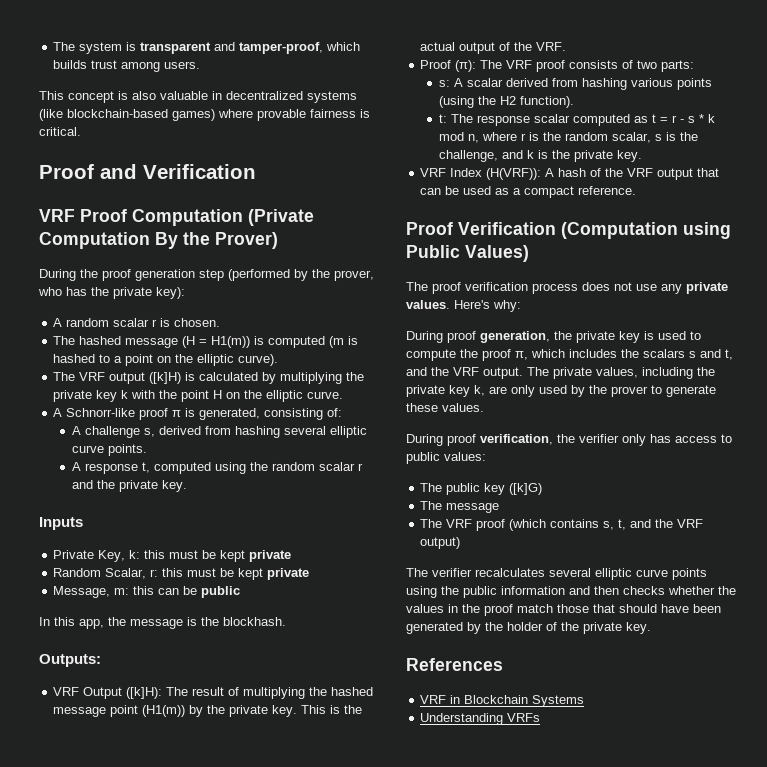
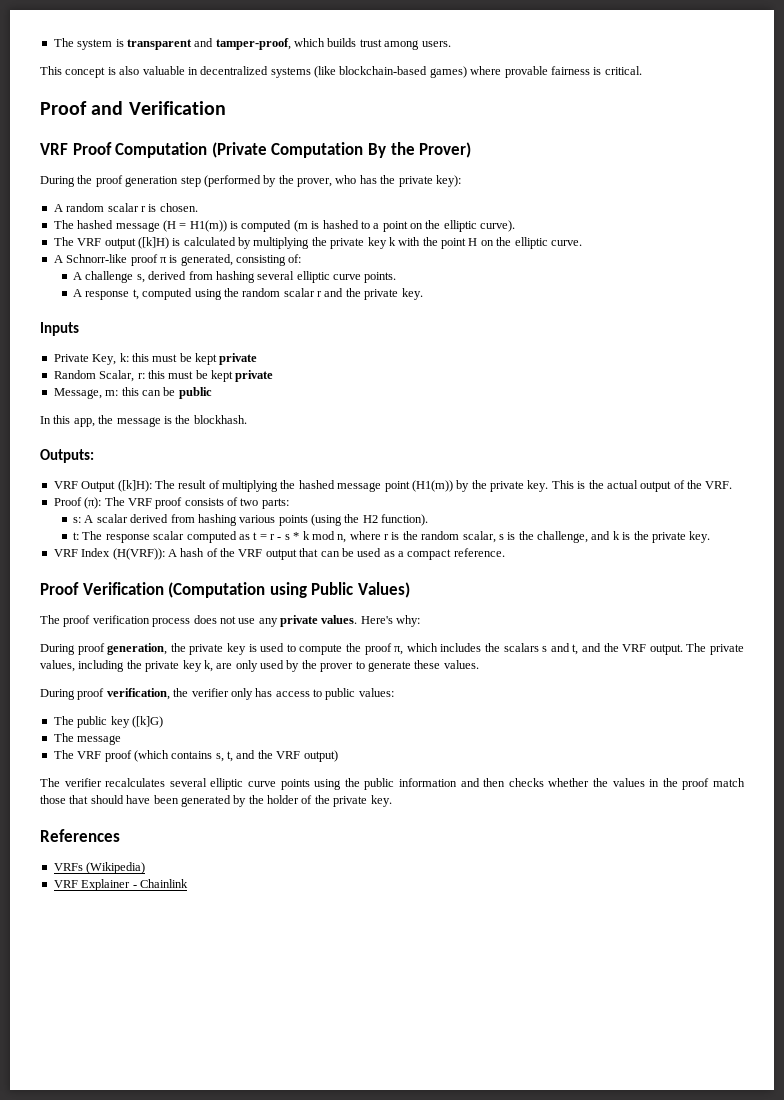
- VRF in Blockchain Systems
- Understanding VRFs
+ VRFs (Wikipedia)
+ VRF Explainer - Chainlink

